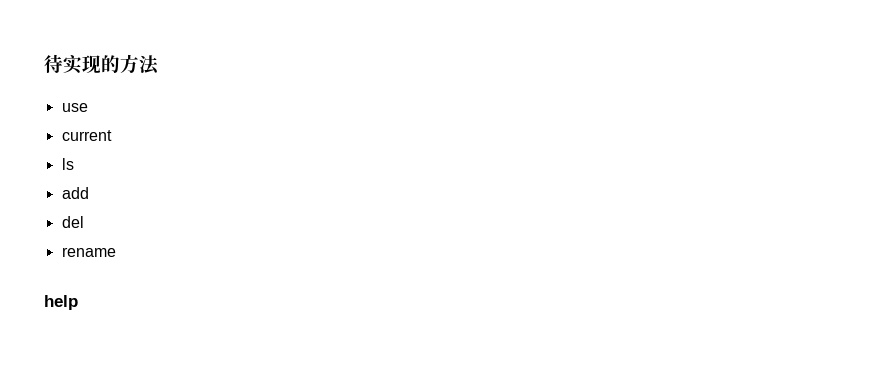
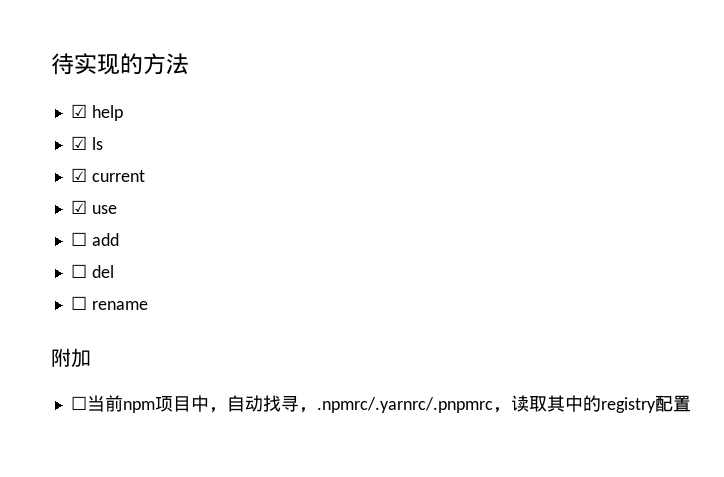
- use
+ ☑ help
+ ☑ ls
+ ☑ current
+ ☑ use
- current
- ls
- add
+ ☐ add
- del
+ ☐ del
- rename
+ ☐ rename
- help
+ 附加
+ ☐当前npm项目中，自动找寻，.npmrc/.yarnrc/.pnpmrc，读取其中的registry配置

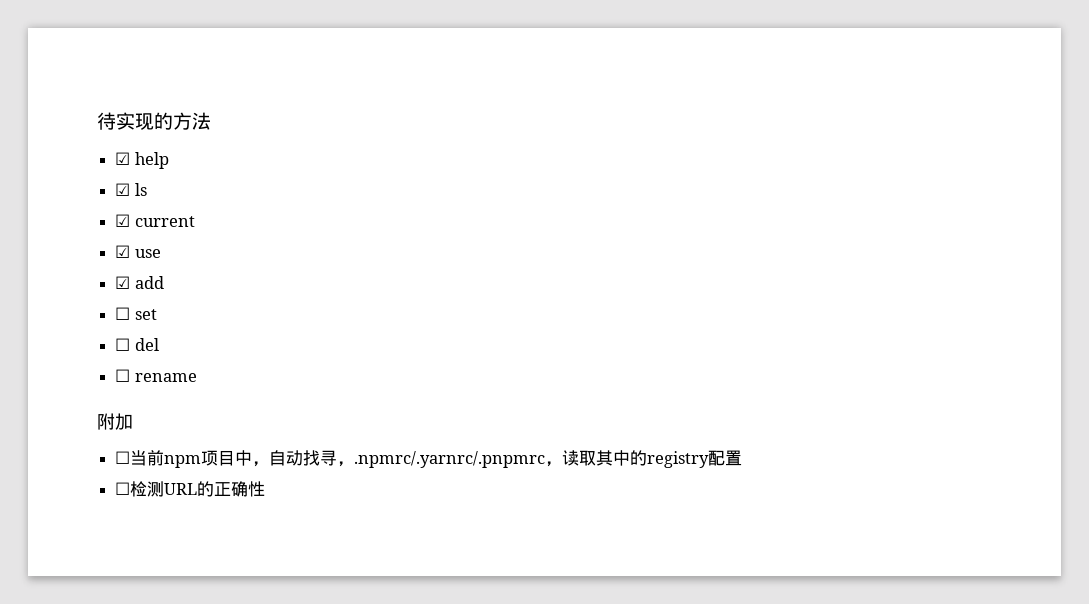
- ☐ add
+ ☑ add
+ ☐ set
+ ☐检测URL的正确性

